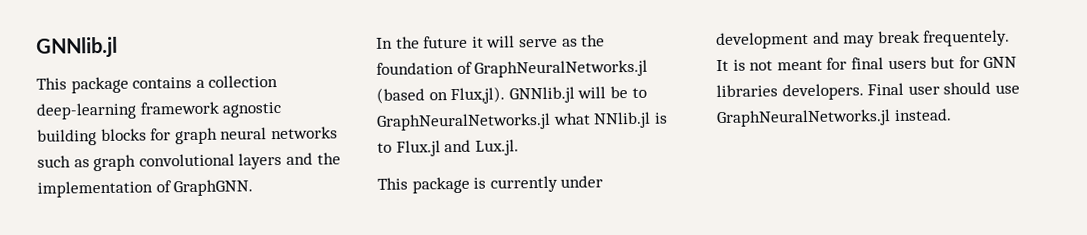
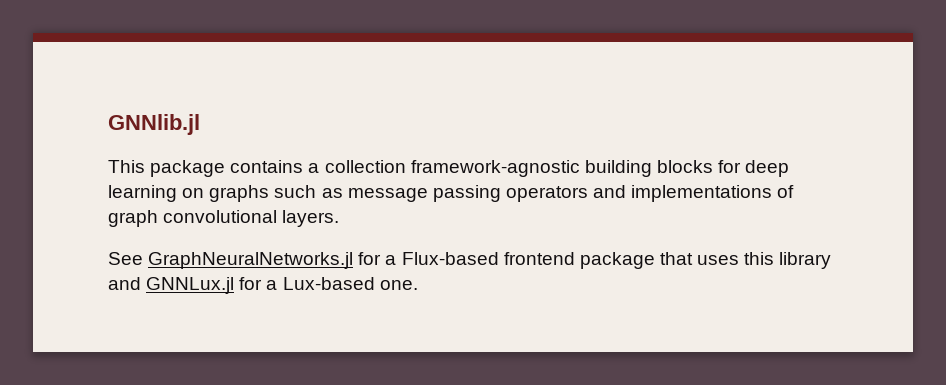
- This package contains a collection deep-learning framework agnostic building blocks for graph neural networks such as graph convolutional layers and the implementation of GraphGNN.
- In the future it will serve as the foundation of GraphNeuralNetworks.jl (based on Flux,jl). GNNlib.jl will be to GraphNeuralNetworks.jl what NNlib.jl is to Flux.jl and Lux.jl.
- This package is currently under development and may break frequentely. It is not meant for final users but for GNN libraries developers. Final user should use GraphNeuralNetworks.jl instead.
+ This package contains a collection framework-agnostic building blocks for deep learning on graphs such as message passing operators and implementations of graph convolutional layers.
+ See GraphNeuralNetworks.jl for a Flux-based frontend package that uses this library and GNNLux.jl for a Lux-based one.

